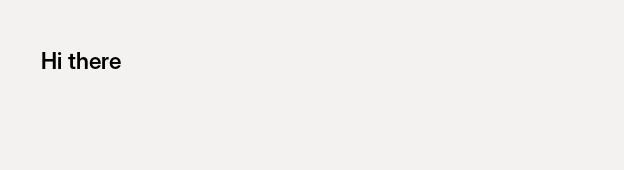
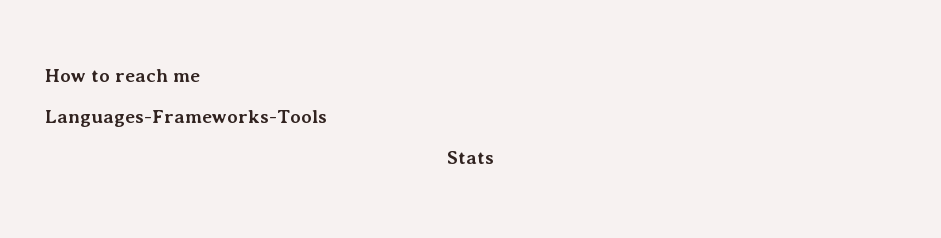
- Hi there
+ How to reach me
+ Languages-Frameworks-Tools
+ Stats

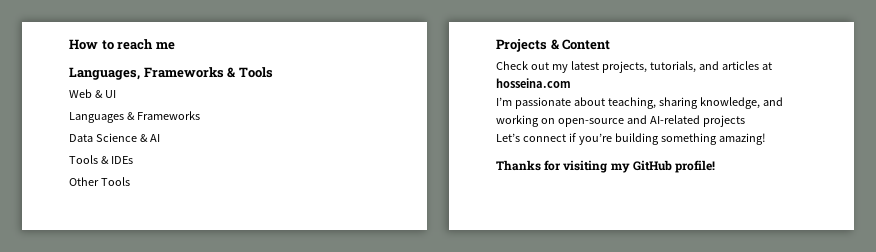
- Languages-Frameworks-Tools
- Stats
+ Languages, Frameworks & Tools
+ Web & UI
+ Languages & Frameworks
+ Data Science & AI
+ Tools & IDEs
+ Other Tools
+ Projects & Content
+ Check out my latest projects, tutorials, and articles at hosseina.com
+ I’m passionate about teaching, sharing knowledge, and working on open-source and AI-related projects
+ Let’s connect if you’re building something amazing!
+ Thanks for visiting my GitHub profile!

